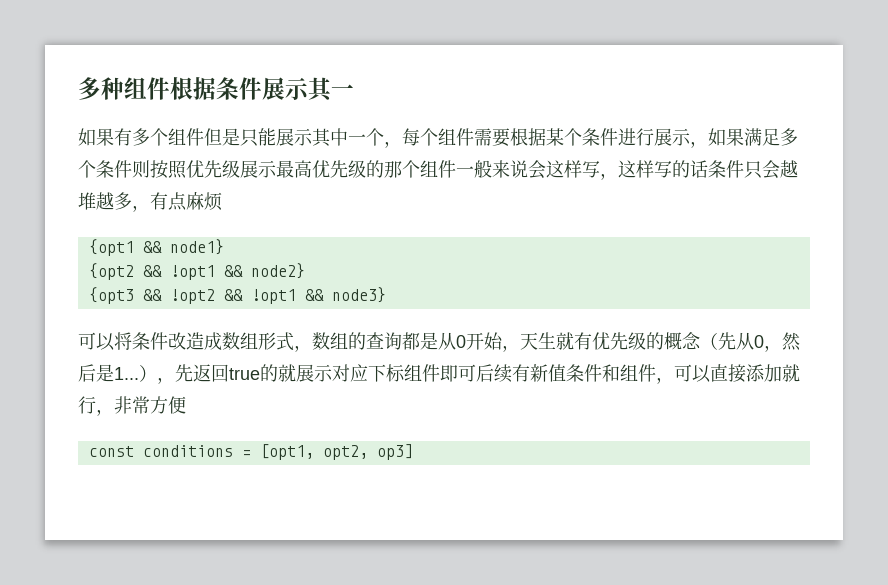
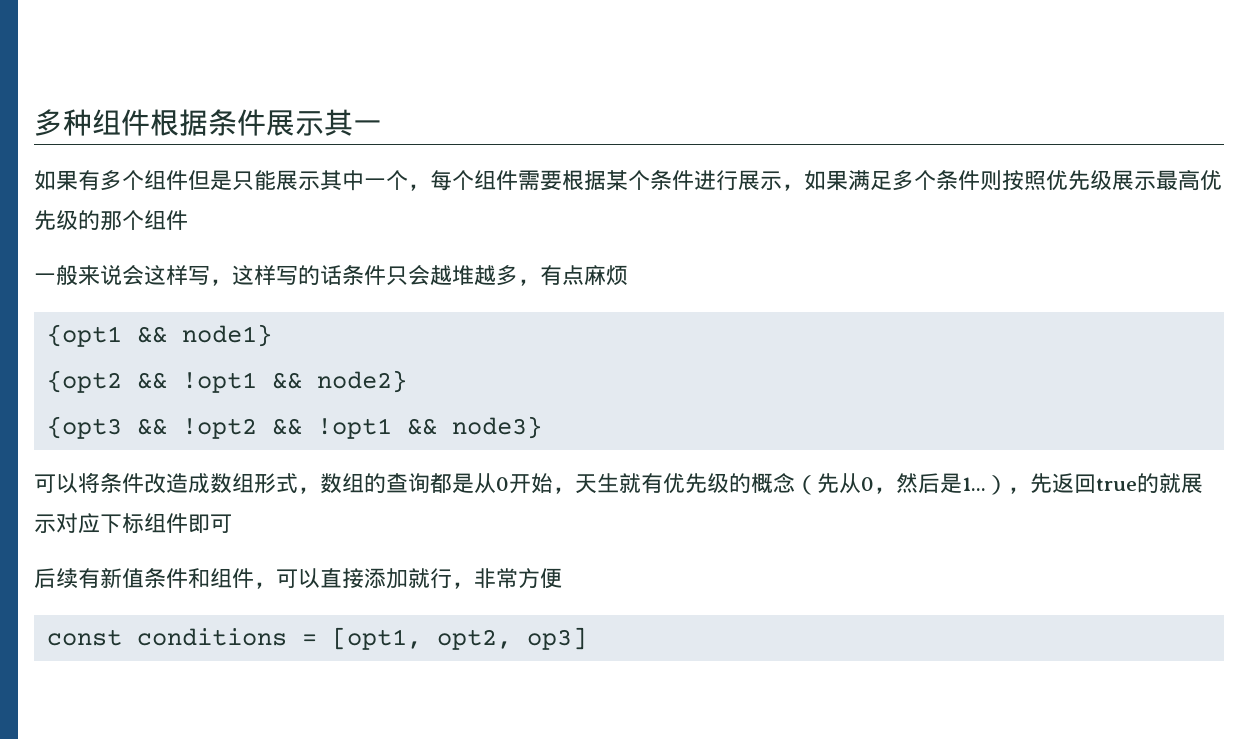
- 如果有多个组件但是只能展示其中一个，每个组件需要根据某个条件进行展示，如果满足多个条件则按照优先级展示最高优先级的那个组件一般来说会这样写，这样写的话条件只会越堆越多，有点麻烦
+ 如果有多个组件但是只能展示其中一个，每个组件需要根据某个条件进行展示，如果满足多个条件则按照优先级展示最高优先级的那个组件
+ 一般来说会这样写，这样写的话条件只会越堆越多，有点麻烦
- 可以将条件改造成数组形式，数组的查询都是从0开始，天生就有优先级的概念（先从0，然后是1...），先返回true的就展示对应下标组件即可后续有新值条件和组件，可以直接添加就行，非常方便
+ 可以将条件改造成数组形式，数组的查询都是从0开始，天生就有优先级的概念（先从0，然后是1...），先返回true的就展示对应下标组件即可
+ 后续有新值条件和组件，可以直接添加就行，非常方便

